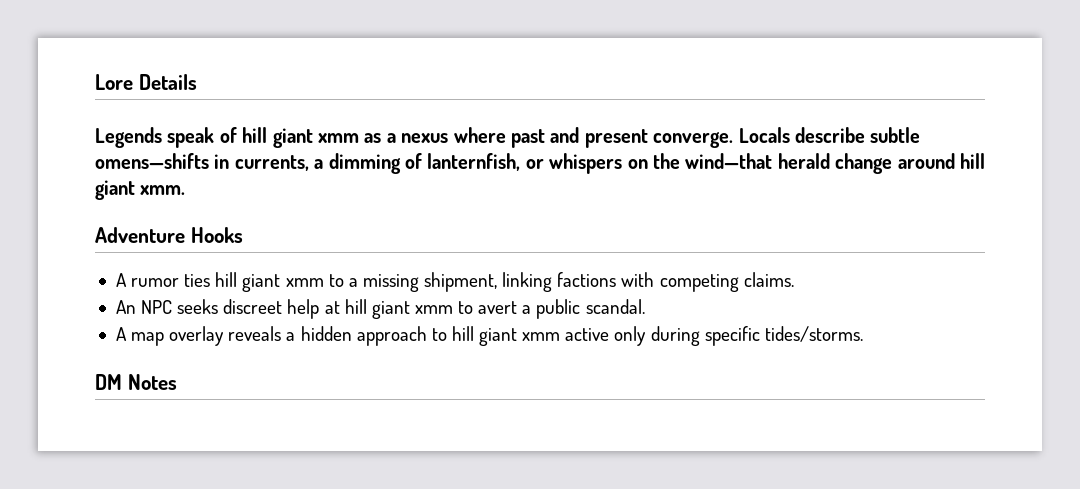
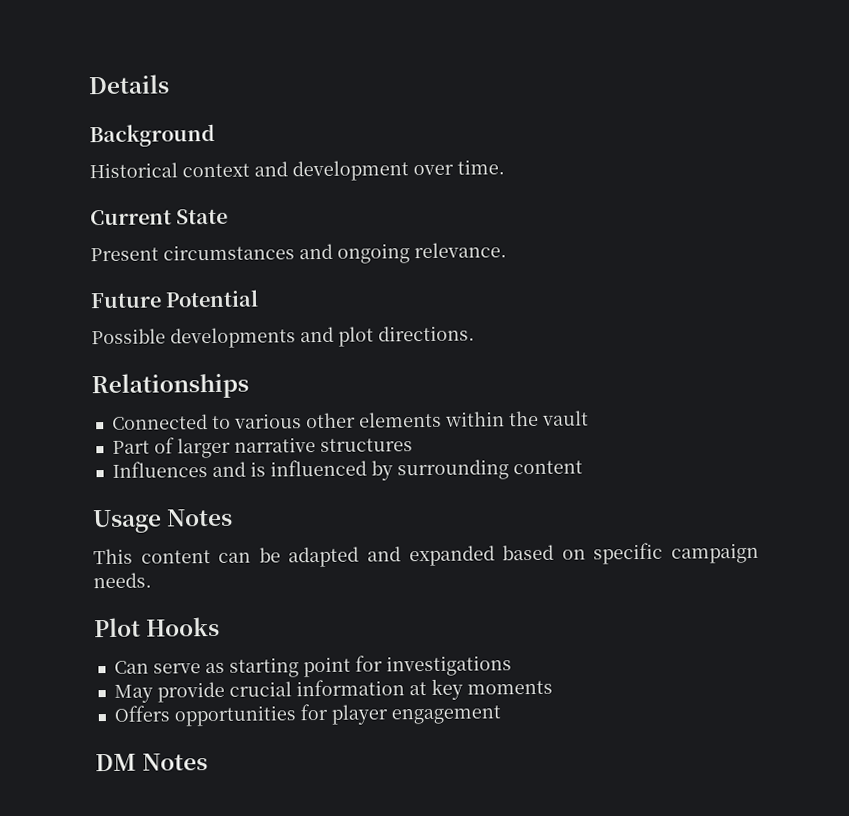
- Lore Details
+ Details
- Legends speak of hill giant xmm as a nexus where past and present converge. Locals describe subtle omens—shifts in currents, a dimming of lanternfish, or whispers on the wind—that herald change around hill giant xmm.
- Adventure Hooks
- A rumor ties hill giant xmm to a missing shipment, linking factions with competing claims.
- An NPC seeks discreet help at hill giant xmm to avert a public scandal.
- A map overlay reveals a hidden approach to hill giant xmm active only during specific tides/storms.
+ Background
+ Historical context and development over time.
+ Current State
+ Present circumstances and ongoing relevance.
+ Future Potential
+ Possible developments and plot directions.
+ Relationships
+ Connected to various other elements within the vault
+ Part of larger narrative structures
+ Influences and is influenced by surrounding content
+ Usage Notes
+ This content can be adapted and expanded based on specific campaign needs.
+ Plot Hooks
+ Can serve as starting point for investigations
+ May provide crucial information at key moments
+ Offers opportunities for player engagement

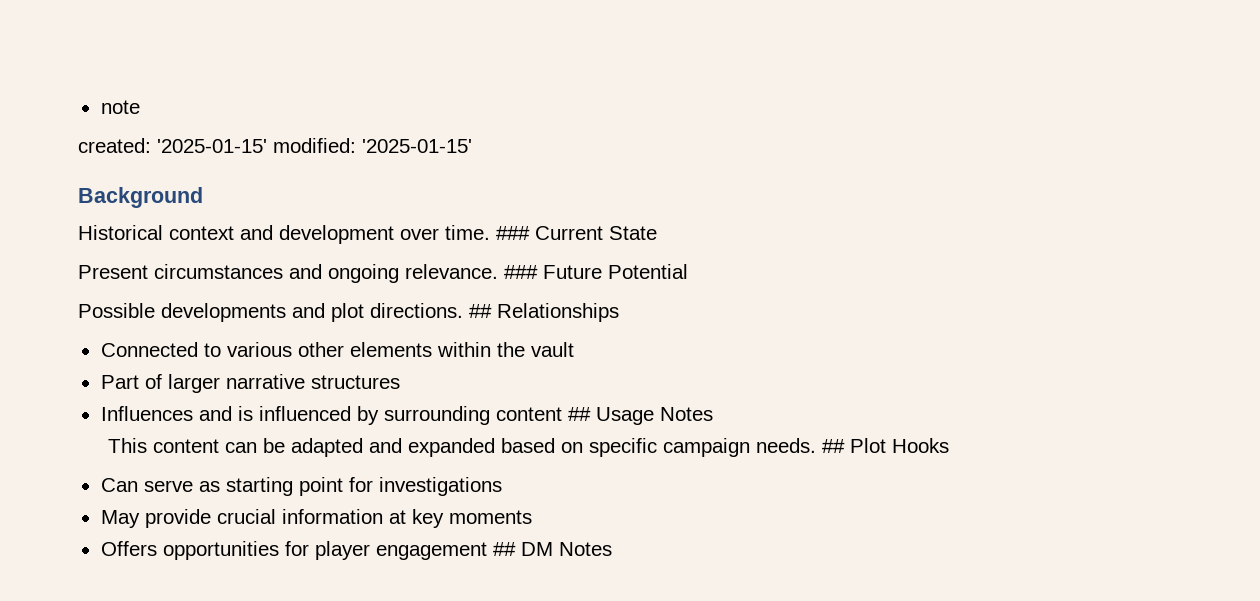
- Details
+ note
+ created: '2025-01-15' modified: '2025-01-15'
- Historical context and development over time.
- Current State
+ Historical context and development over time. ### Current State
- Present circumstances and ongoing relevance.
- Future Potential
+ Present circumstances and ongoing relevance. ### Future Potential
- Possible developments and plot directions.
- Relationships
+ Possible developments and plot directions. ## Relationships
- Influences and is influenced by surrounding content
- Usage Notes
+ Influences and is influenced by surrounding content ## Usage Notes
- This content can be adapted and expanded based on specific campaign needs.
- Plot Hooks
+ This content can be adapted and expanded based on specific campaign needs. ## Plot Hooks
- Offers opportunities for player engagement
- DM Notes
+ Offers opportunities for player engagement ## DM Notes

